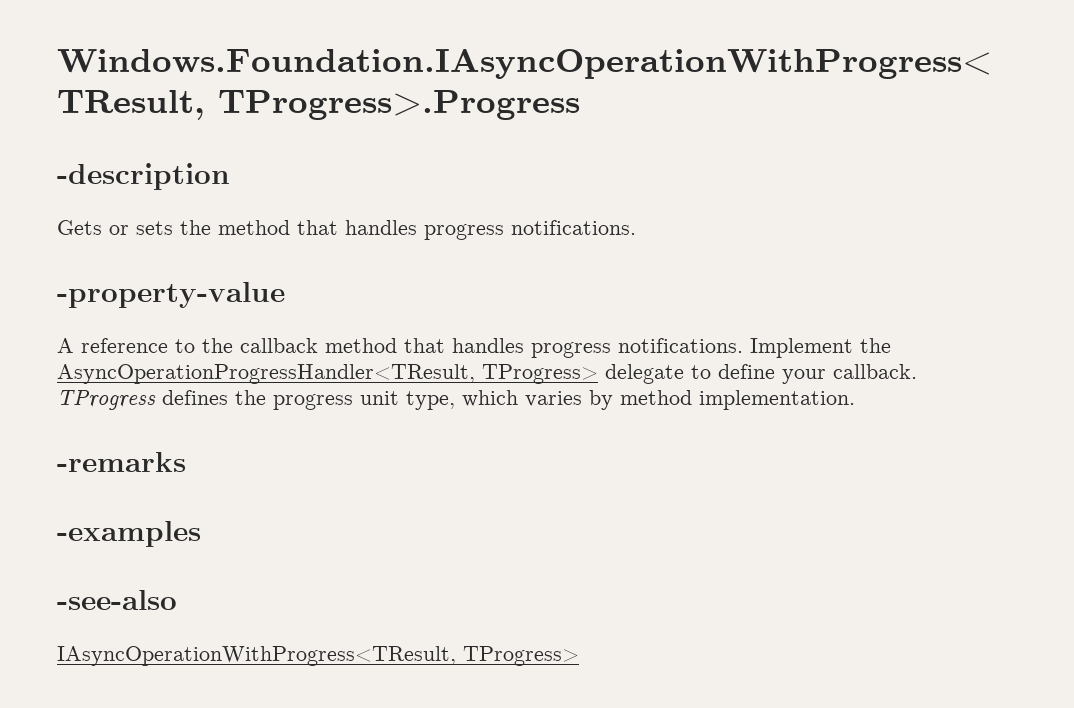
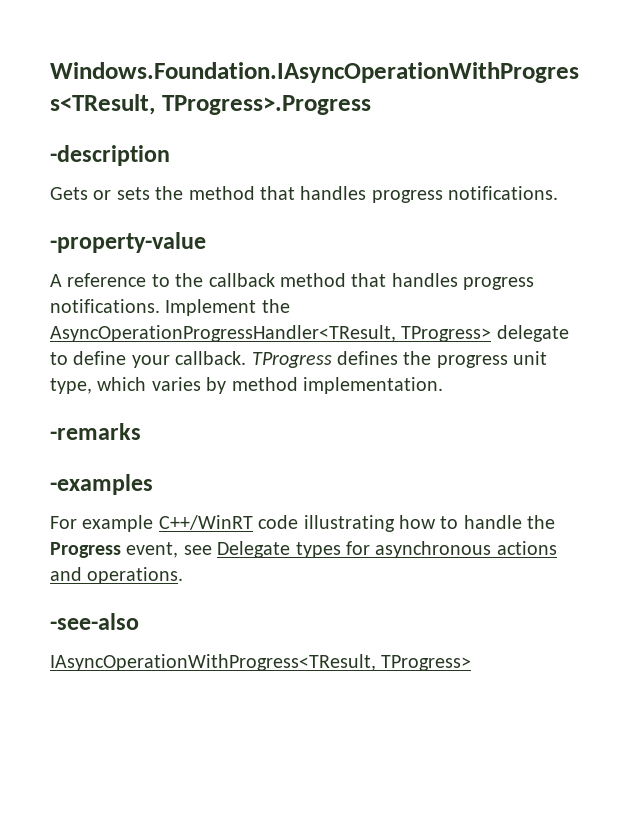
+ For example C++/WinRT code illustrating how to handle the Progress event, see Delegate types for asynchronous actions and operations.

